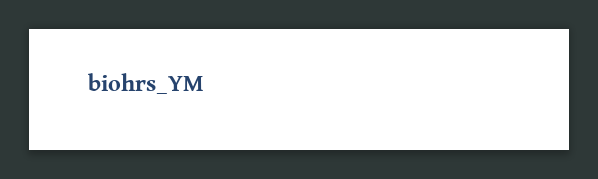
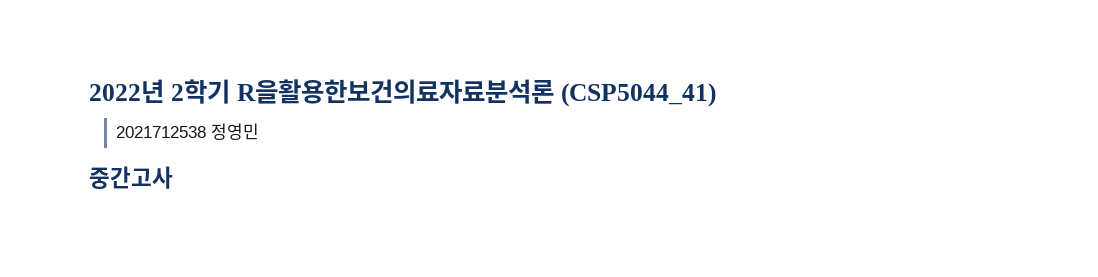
- biohrs_YM
+ 2022년 2학기 R을활용한보건의료자료분석론 (CSP5044_41)
+ 2021712538 정영민
+ 중간고사

